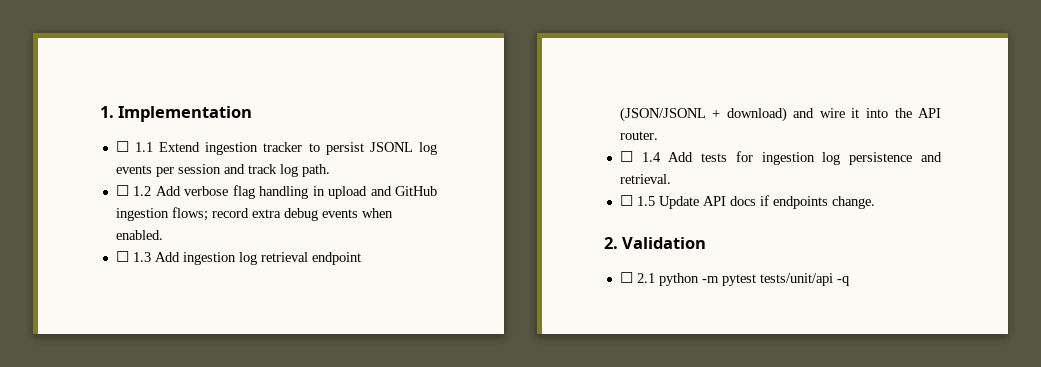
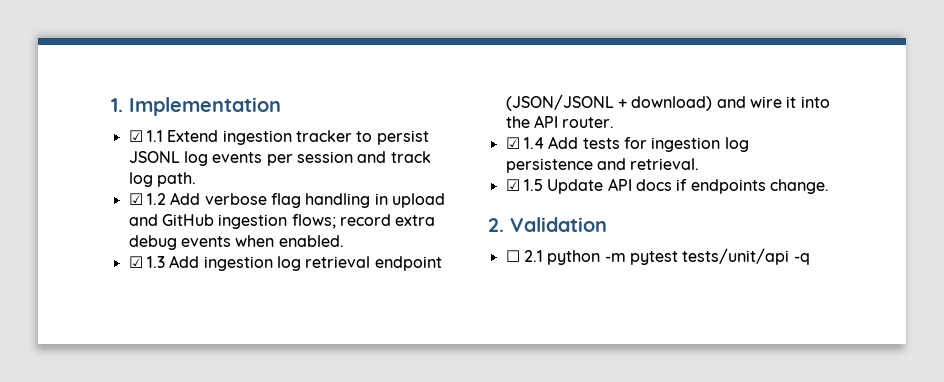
- ☐ 1.1 Extend ingestion tracker to persist JSONL log events per session and track log path.
+ ☑ 1.1 Extend ingestion tracker to persist JSONL log events per session and track log path.
- ☐ 1.2 Add verbose flag handling in upload and GitHub ingestion flows; record extra debug events when enabled.
+ ☑ 1.2 Add verbose flag handling in upload and GitHub ingestion flows; record extra debug events when enabled.
- ☐ 1.3 Add ingestion log retrieval endpoint (JSON/JSONL + download) and wire it into the API router.
+ ☑ 1.3 Add ingestion log retrieval endpoint (JSON/JSONL + download) and wire it into the API router.
- ☐ 1.4 Add tests for ingestion log persistence and retrieval.
+ ☑ 1.4 Add tests for ingestion log persistence and retrieval.
- ☐ 1.5 Update API docs if endpoints change.
+ ☑ 1.5 Update API docs if endpoints change.

